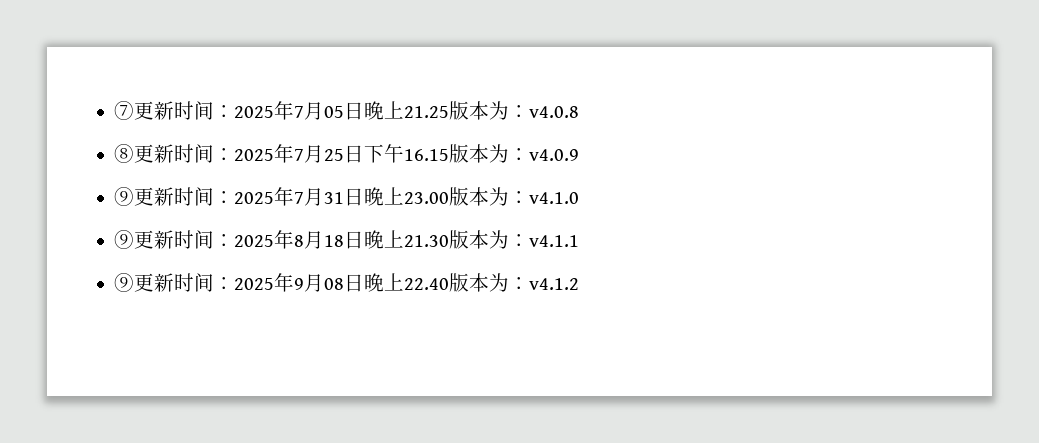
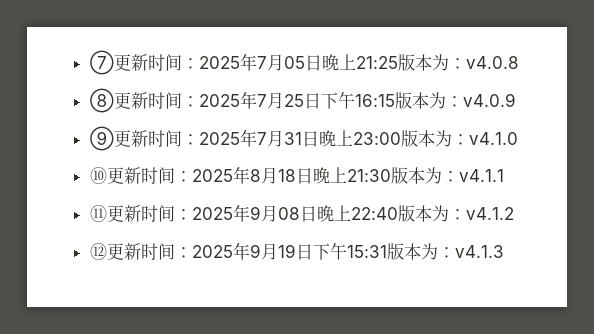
- ⑦更新时间：2025年7月05日晚上21.25版本为：v4.0.8
+ ⑦更新时间：2025年7月05日晚上21:25版本为：v4.0.8
- ⑧更新时间：2025年7月25日下午16.15版本为：v4.0.9
+ ⑧更新时间：2025年7月25日下午16:15版本为：v4.0.9
- ⑨更新时间：2025年7月31日晚上23.00版本为：v4.1.0
+ ⑨更新时间：2025年7月31日晚上23:00版本为：v4.1.0
- ⑨更新时间：2025年8月18日晚上21.30版本为：v4.1.1
+ ⑩更新时间：2025年8月18日晚上21:30版本为：v4.1.1
- ⑨更新时间：2025年9月08日晚上22.40版本为：v4.1.2
+ ⑪更新时间：2025年9月08日晚上22:40版本为：v4.1.2
+ ⑫更新时间：2025年9月19日下午15:31版本为：v4.1.3

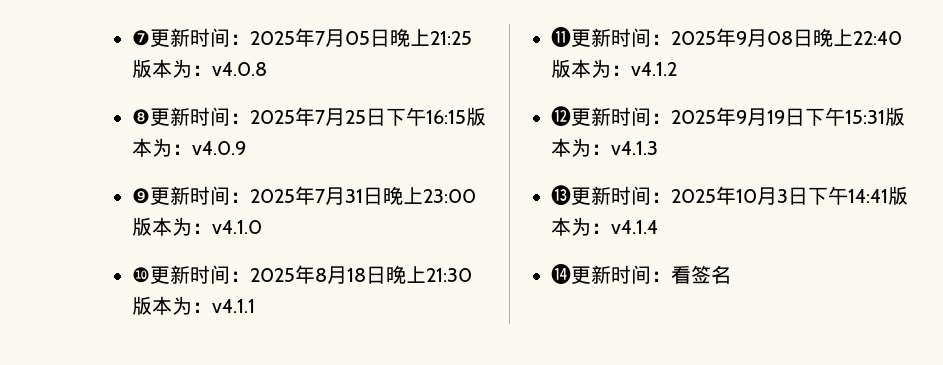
- ⑦更新时间：2025年7月05日晚上21:25版本为：v4.0.8
+ ❼更新时间：2025年7月05日晚上21:25版本为：v4.0.8
- ⑧更新时间：2025年7月25日下午16:15版本为：v4.0.9
+ ❽更新时间：2025年7月25日下午16:15版本为：v4.0.9
- ⑨更新时间：2025年7月31日晚上23:00版本为：v4.1.0
+ ❾更新时间：2025年7月31日晚上23:00版本为：v4.1.0
- ⑩更新时间：2025年8月18日晚上21:30版本为：v4.1.1
+ ❿更新时间：2025年8月18日晚上21:30版本为：v4.1.1
- ⑪更新时间：2025年9月08日晚上22:40版本为：v4.1.2
+ ⓫更新时间：2025年9月08日晚上22:40版本为：v4.1.2
- ⑫更新时间：2025年9月19日下午15:31版本为：v4.1.3
+ ⓬更新时间：2025年9月19日下午15:31版本为：v4.1.3
+ ⓭更新时间：2025年10月3日下午14:41版本为：v4.1.4
+ ⓮更新时间：看签名

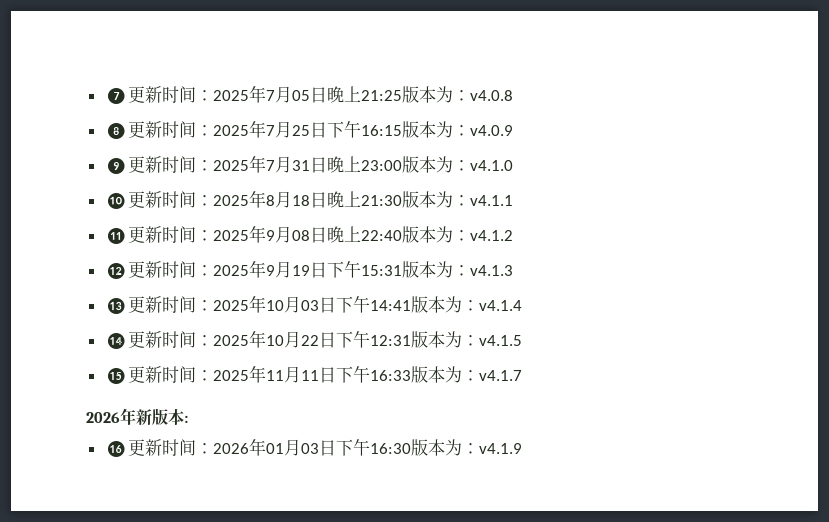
- ⓭更新时间：2025年10月3日下午14:41版本为：v4.1.4
+ ⓭更新时间：2025年10月03日下午14:41版本为：v4.1.4
- ⓮更新时间：看签名
+ ⓮更新时间：2025年10月22日下午12:31版本为：v4.1.5
+ ⓯更新时间：2025年11月11日下午16:33版本为：v4.1.7
+ 2026年新版本:
+ ⓰更新时间：2026年01月03日下午16:30版本为：v4.1.9

